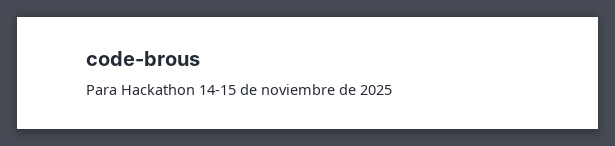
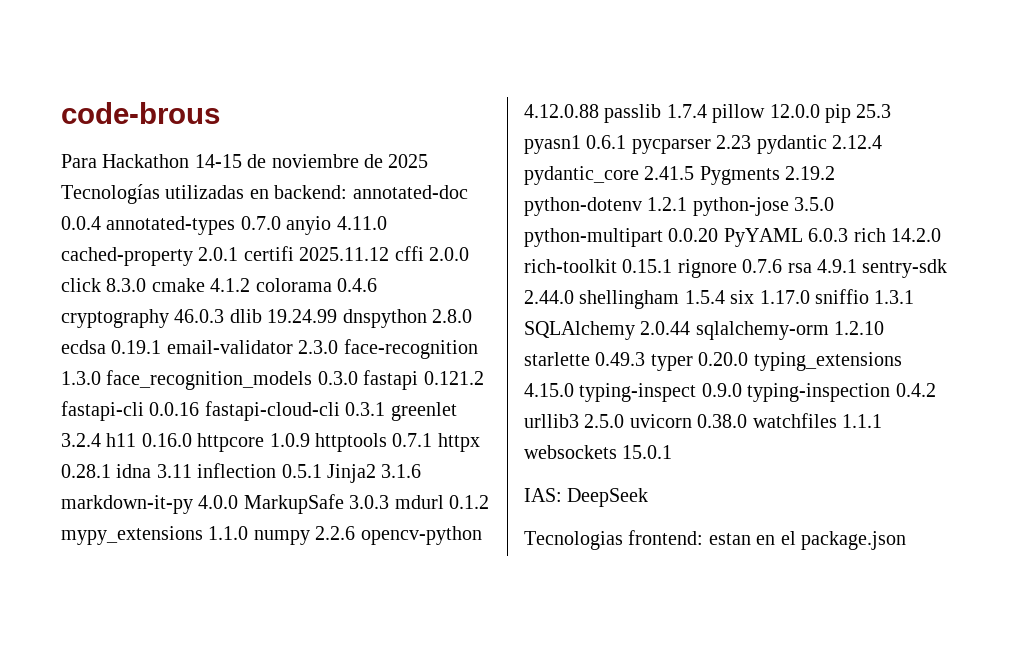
- Para Hackathon 14-15 de noviembre de 2025
+ Para Hackathon 14-15 de noviembre de 2025 Tecnologías utilizadas en backend: annotated-doc 0.0.4 annotated-types 0.7.0 anyio 4.11.0 cached-property 2.0.1 certifi 2025.11.12 cffi 2.0.0 click 8.3.0 cmake 4.1.2 colorama 0.4.6 cryptography 46.0.3 dlib 19.24.99 dnspython 2.8.0 ecdsa 0.19.1 email-validator 2.3.0 face-recognition 1.3.0 face_recognition_models 0.3.0 fastapi 0.121.2 fastapi-cli 0.0.16 fastapi-cloud-cli 0.3.1 greenlet 3.2.4 h11 0.16.0 httpcore 1.0.9 httptools 0.7.1 httpx 0.28.1 idna 3.11 inflection 0.5.1 Jinja2 3.1.6 markdown-it-py 4.0.0 MarkupSafe 3.0.3 mdurl 0.1.2 mypy_extensions 1.1.0 numpy 2.2.6 opencv-python 4.12.0.88 passlib 1.7.4 pillow 12.0.0 pip 25.3 pyasn1 0.6.1 pycparser 2.23 pydantic 2.12.4 pydantic_core 2.41.5 Pygments 2.19.2 python-dotenv 1.2.1 python-jose 3.5.0 python-multipart 0.0.20 PyYAML 6.0.3 rich 14.2.0 rich-toolkit 0.15.1 rignore 0.7.6 rsa 4.9.1 sentry-sdk 2.44.0 shellingham 1.5.4 six 1.17.0 sniffio 1.3.1 SQLAlchemy 2.0.44 sqlalchemy-orm 1.2.10 starlette 0.49.3 typer 0.20.0 typing_extensions 4.15.0 typing-inspect 0.9.0 typing-inspection 0.4.2 urllib3 2.5.0 uvicorn 0.38.0 watchfiles 1.1.1 websockets 15.0.1
+ IAS: DeepSeek
+ Tecnologias frontend: estan en el package.json

